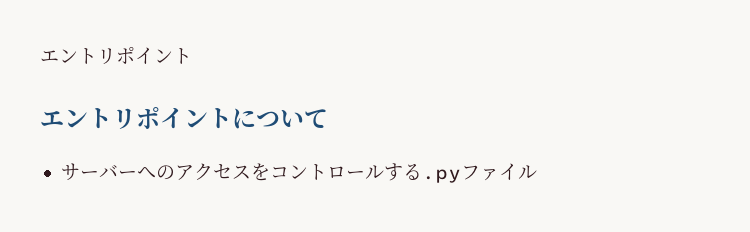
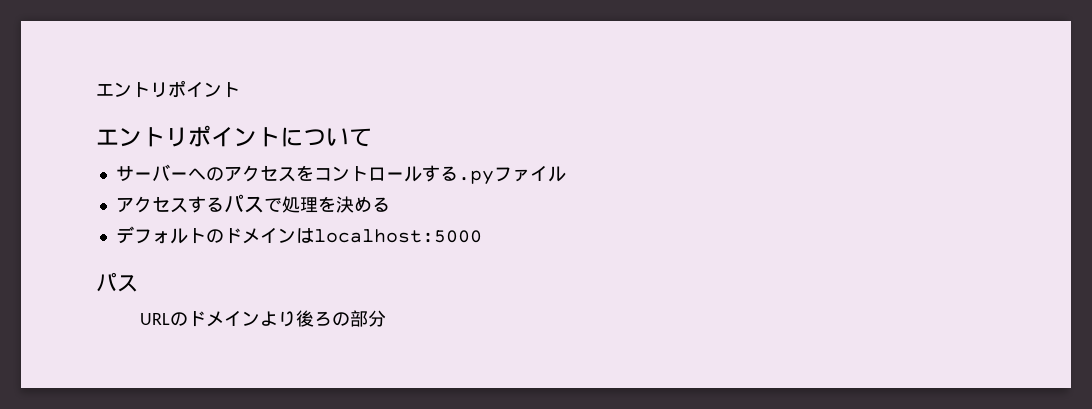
+ アクセスするパスで処理を決める
+ デフォルトのドメインはlocalhost:5000
+ パス
+ URLのドメインより後ろの部分

